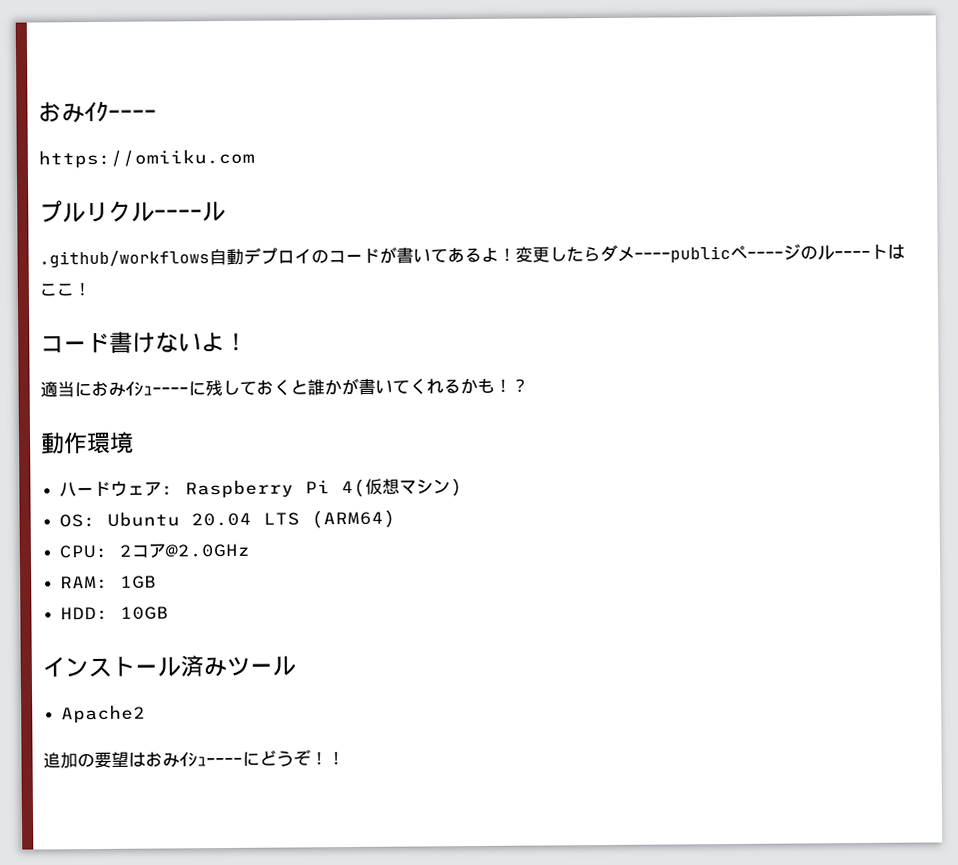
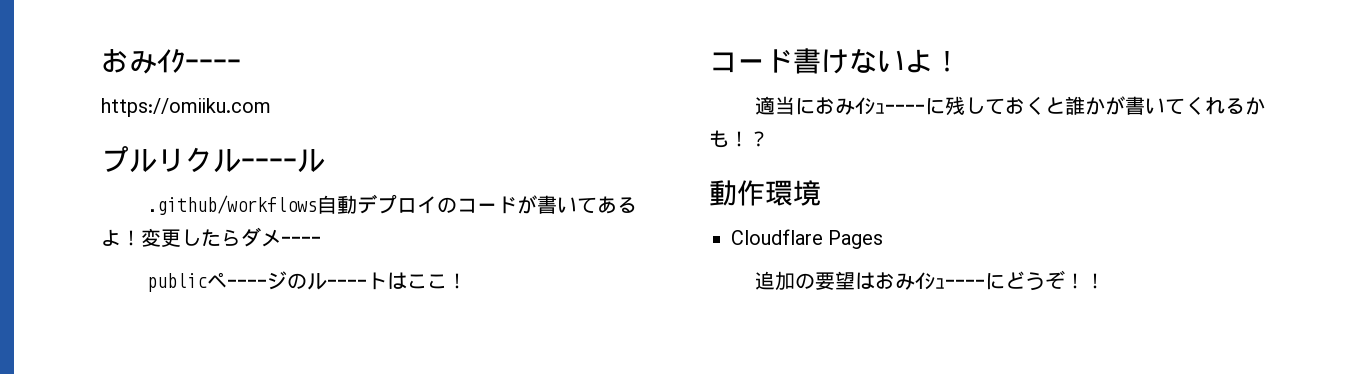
- 変更したらダメｰｰｰｰpublicペｰｰｰｰジのルｰｰｰｰトはここ！
+ 変更したらダメｰｰｰｰ
+ publicペｰｰｰｰジのルｰｰｰｰトはここ！
- ハードウェア: Raspberry Pi 4(仮想マシン)
- OS: Ubuntu 20.04 LTS (ARM64)
- CPU: 2コア@2.0GHz
- RAM: 1GB
- HDD: 10GB
- インストール済みツール
- Apache2
+ Cloudflare Pages

